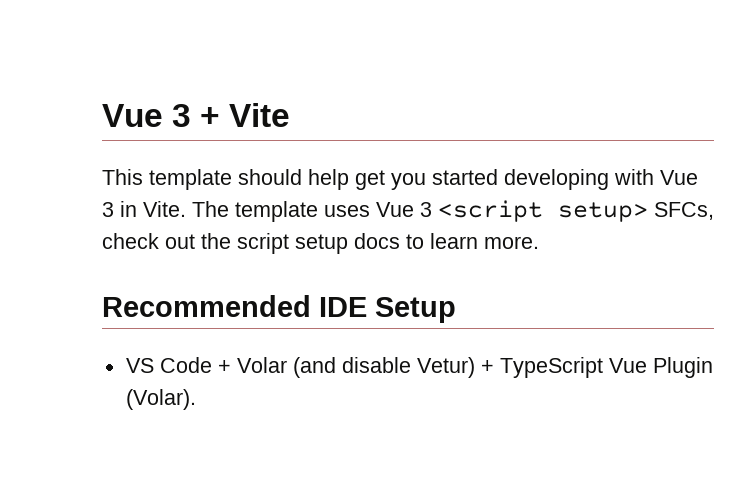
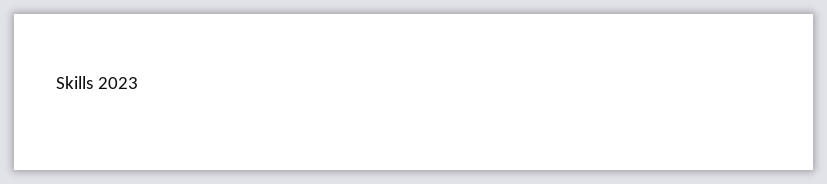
- Vue 3 + Vite
- This template should help get you started developing with Vue 3 in Vite. The template uses Vue 3 <script setup> SFCs, check out the script setup docs to learn more.
- Recommended IDE Setup
- VS Code + Volar (and disable Vetur) + TypeScript Vue Plugin (Volar).
+ Skills 2023

